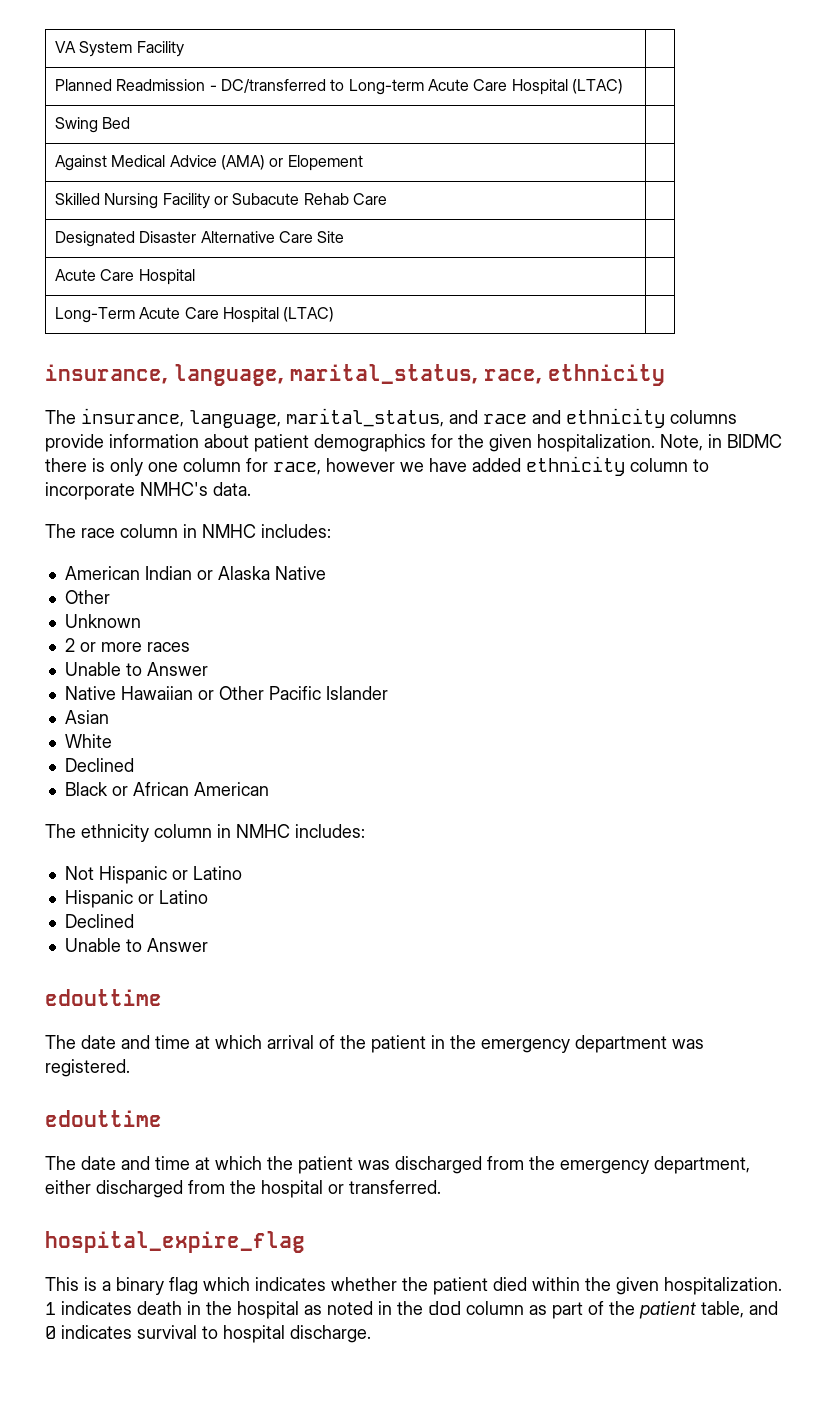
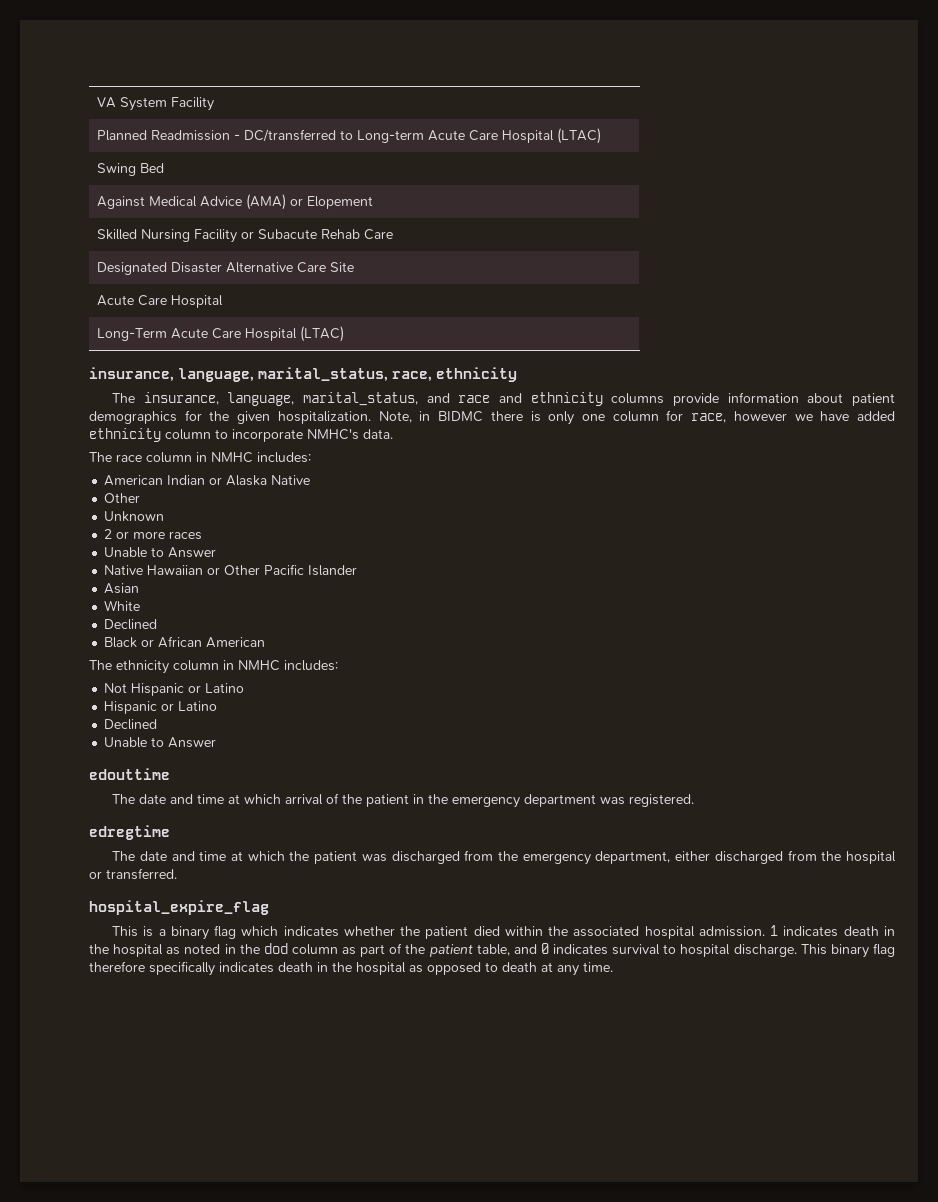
  The date and time at which arrival of the patient in the emergency department was registered.
- edouttime
+ edregtime
- This is a binary flag which indicates whether the patient died within the given hospitalization.
+ This is a binary flag which indicates whether the patient died within the associated hospital admission.
+ This binary flag therefore specifically indicates death in the hospital as opposed to death at any time.

